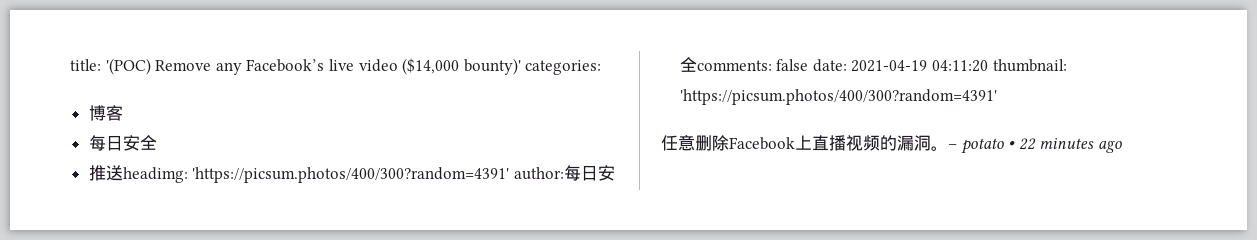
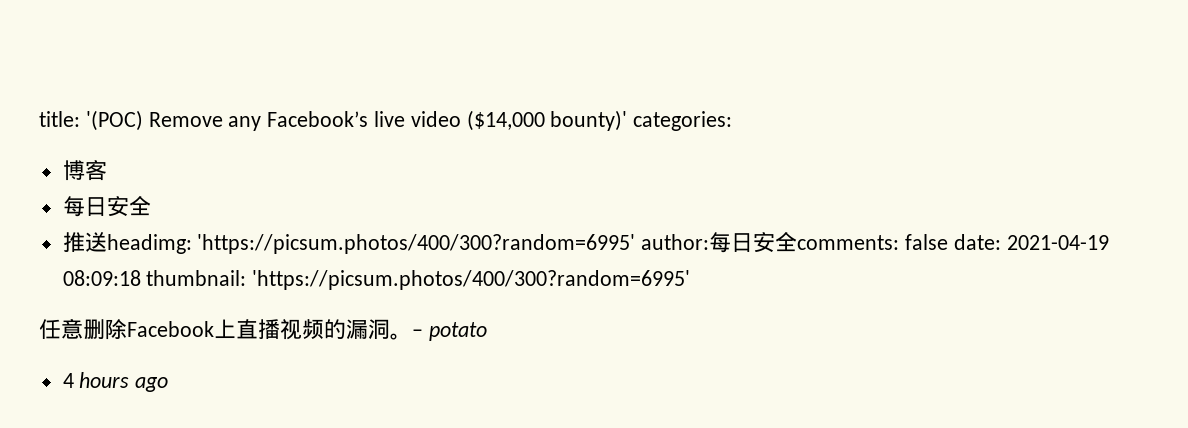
- 推送headimg: 'https://picsum.photos/400/300?random=4391' author:每日安全comments: false date: 2021-04-19 04:11:20 thumbnail: 'https://picsum.photos/400/300?random=4391'
+ 推送headimg: 'https://picsum.photos/400/300?random=6995' author:每日安全comments: false date: 2021-04-19 08:09:18 thumbnail: 'https://picsum.photos/400/300?random=6995'
- – potato • 22 minutes ago
+ – potato
+ 4 hours ago

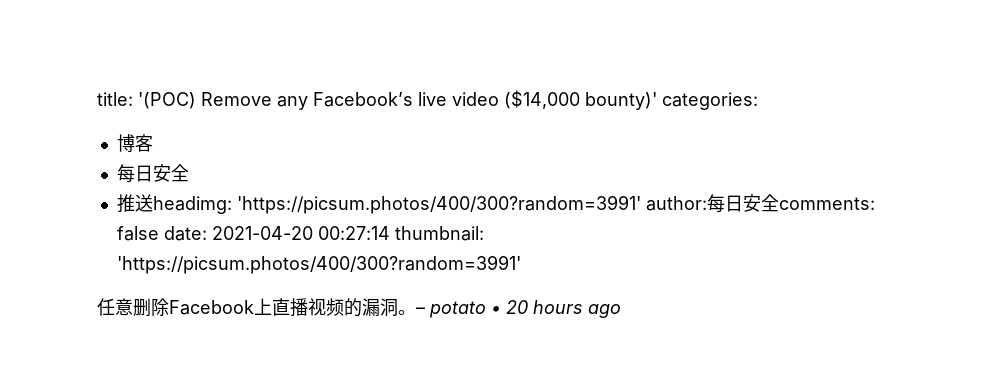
- 推送headimg: 'https://picsum.photos/400/300?random=6995' author:每日安全comments: false date: 2021-04-19 08:09:18 thumbnail: 'https://picsum.photos/400/300?random=6995'
+ 推送headimg: 'https://picsum.photos/400/300?random=3991' author:每日安全comments: false date: 2021-04-20 00:27:14 thumbnail: 'https://picsum.photos/400/300?random=3991'
- – potato
- 4 hours ago
+ – potato • 20 hours ago

